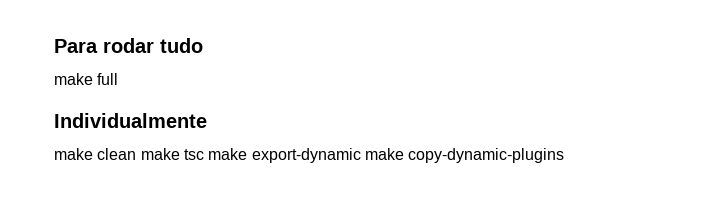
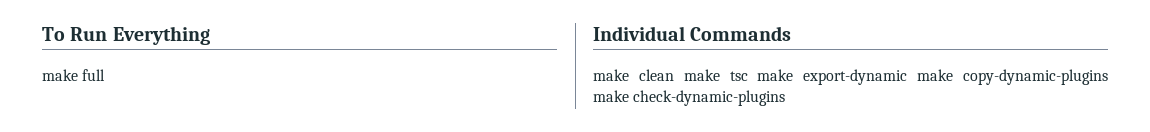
- Para rodar tudo
+ To Run Everything
- Individualmente
+ Individual Commands
- make clean make tsc make export-dynamic make copy-dynamic-plugins
+ make clean make tsc make export-dynamic make copy-dynamic-plugins make check-dynamic-plugins

